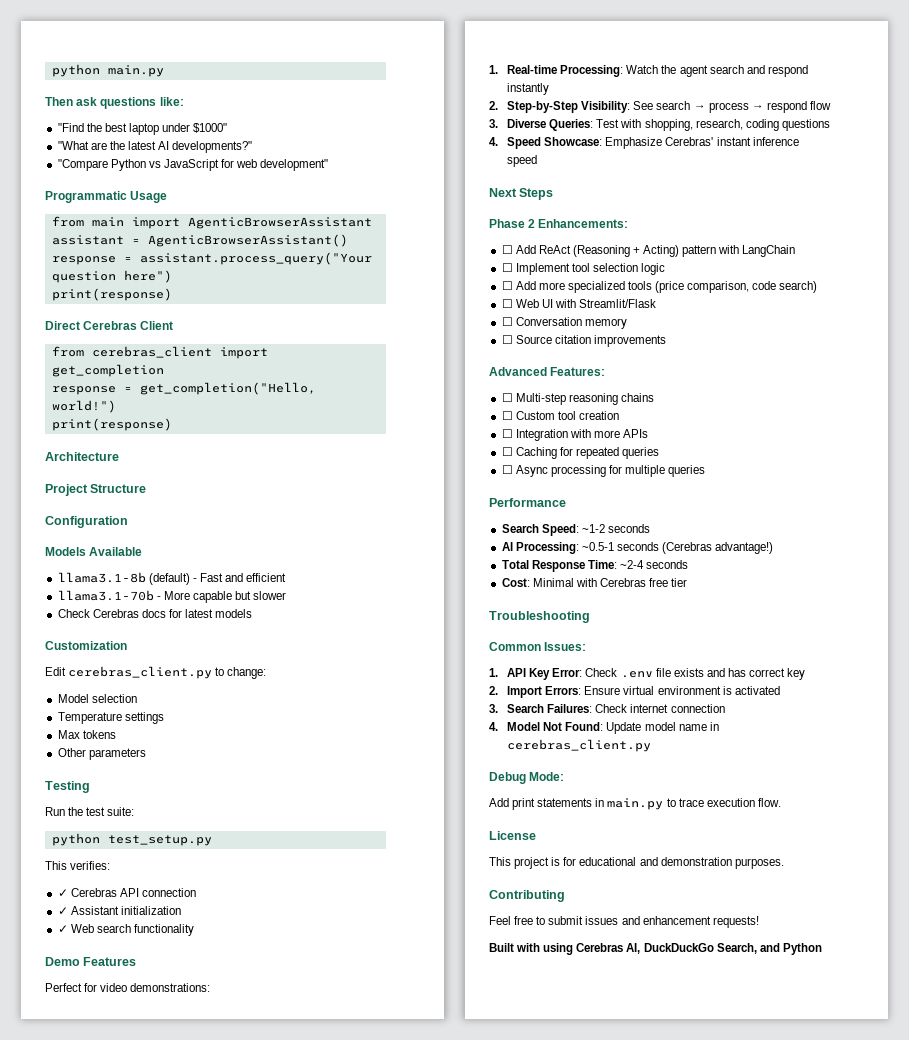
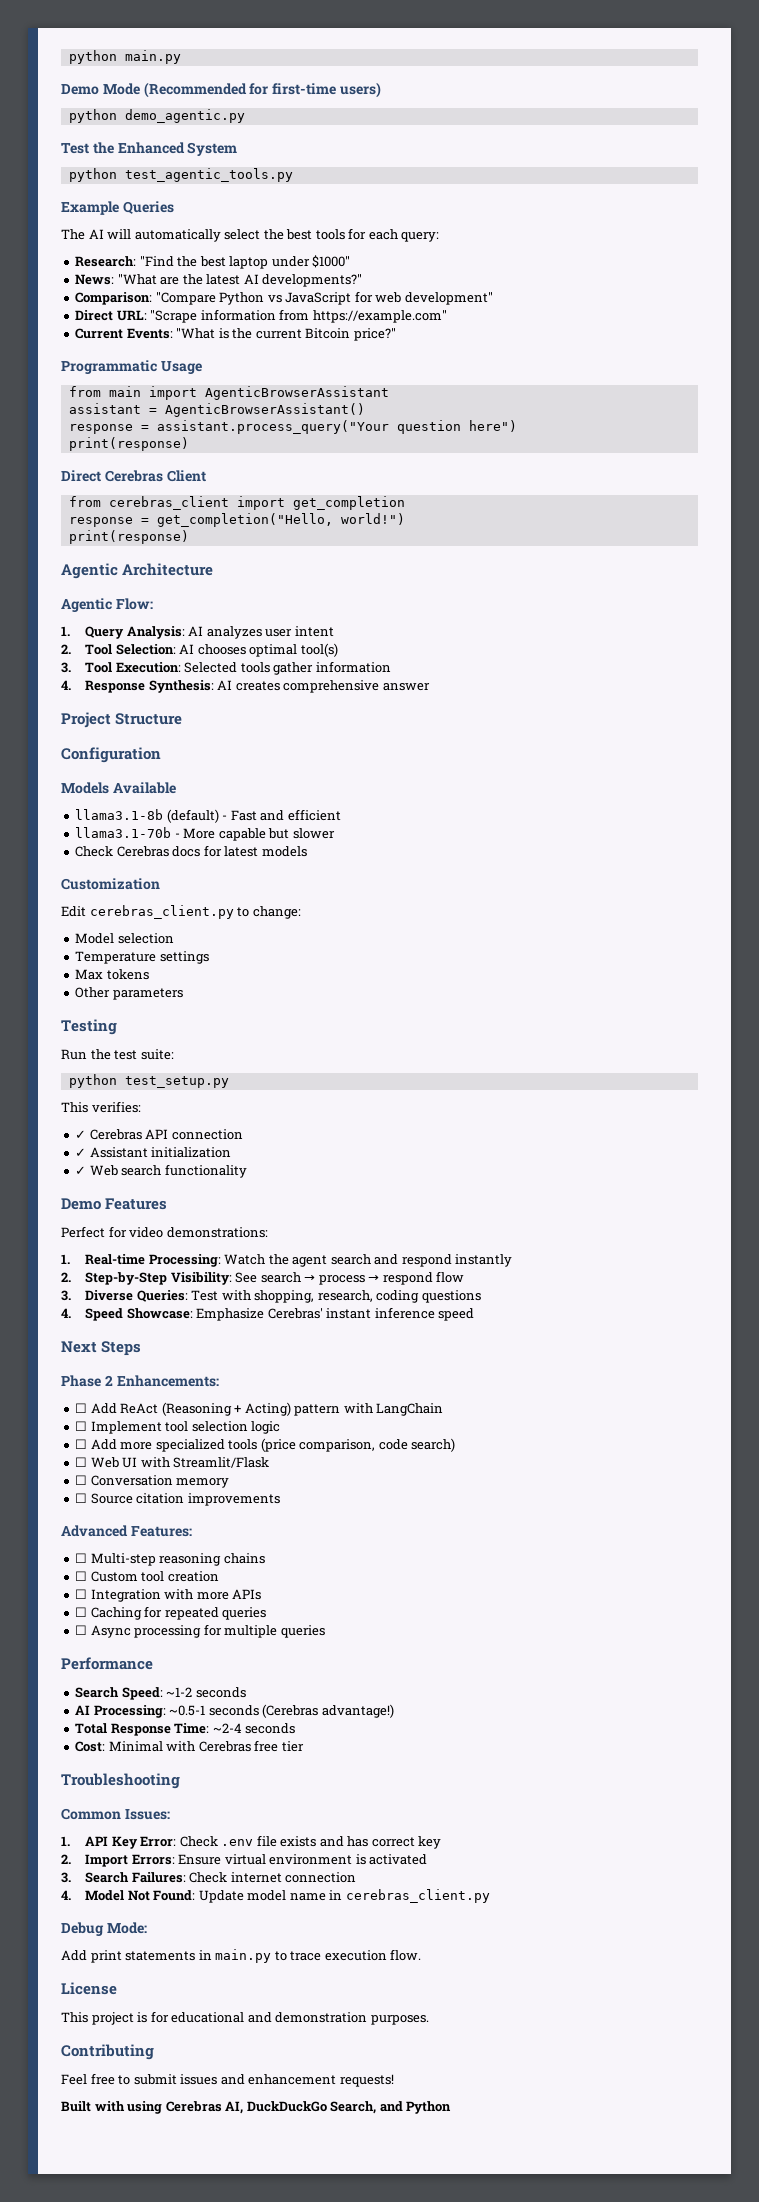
- Then ask questions like:
- "Find the best laptop under $1000"
+ Demo Mode (Recommended for first-time users)
+ python demo_agentic.py
+ Test the Enhanced System
+ python test_agentic_tools.py
+ Example Queries
+ The AI will automatically select the best tools for each query:
+ Research: "Find the best laptop under $1000"
- "What are the latest AI developments?"
+ News: "What are the latest AI developments?"
- "Compare Python vs JavaScript for web development"
+ Comparison: "Compare Python vs JavaScript for web development"
+ Direct URL: "Scrape information from https://example.com"
+ Current Events: "What is the current Bitcoin price?"
- Architecture
+ Agentic Architecture
+ Agentic Flow:
+ 1. Query Analysis: AI analyzes user intent
+ 2. Tool Selection: AI chooses optimal tool(s)
+ 3. Tool Execution: Selected tools gather information
+ 4. Response Synthesis: AI creates comprehensive answer

